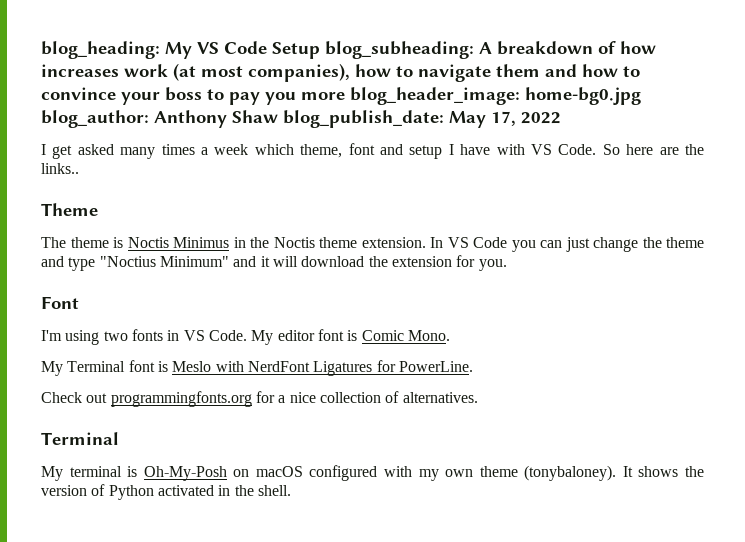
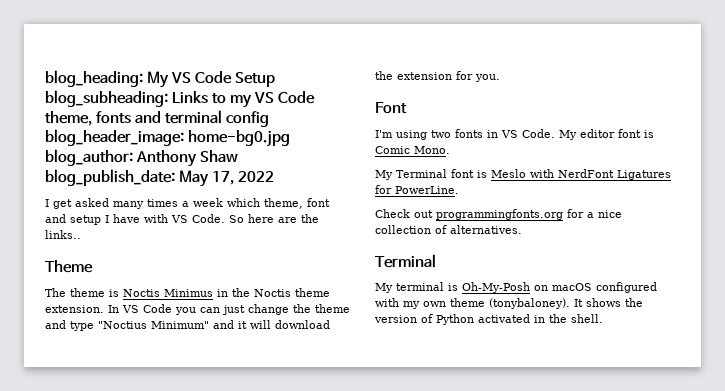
- blog_heading: My VS Code Setup blog_subheading: A breakdown of how increases work (at most companies), how to navigate them and how to convince your boss to pay you more blog_header_image: home-bg0.jpg blog_author: Anthony Shaw blog_publish_date: May 17, 2022
+ blog_heading: My VS Code Setup blog_subheading: Links to my VS Code theme, fonts and terminal config blog_header_image: home-bg0.jpg blog_author: Anthony Shaw blog_publish_date: May 17, 2022

